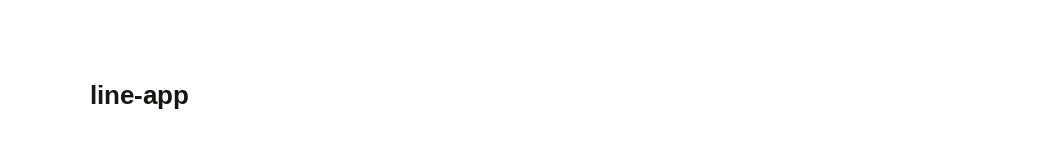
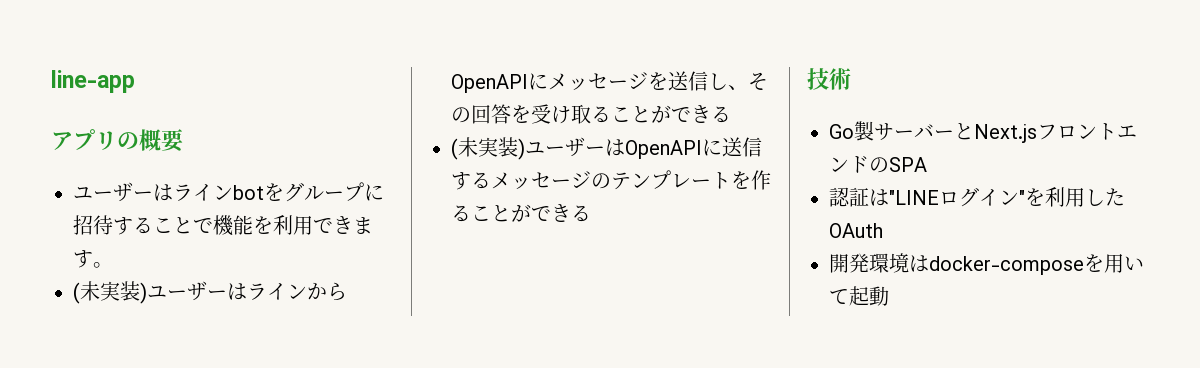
+ アプリの概要
+ ユーザーはラインbotをグループに招待することで機能を利用できます。
+ (未実装)ユーザーはラインからOpenAPIにメッセージを送信し、その回答を受け取ることができる
+ (未実装)ユーザーはOpenAPIに送信するメッセージのテンプレートを作ることができる
+ 技術
+ Go製サーバーとNext.jsフロントエンドのSPA
+ 認証は"LINEログイン"を利用したOAuth
+ 開発環境はdocker-composeを用いて起動

